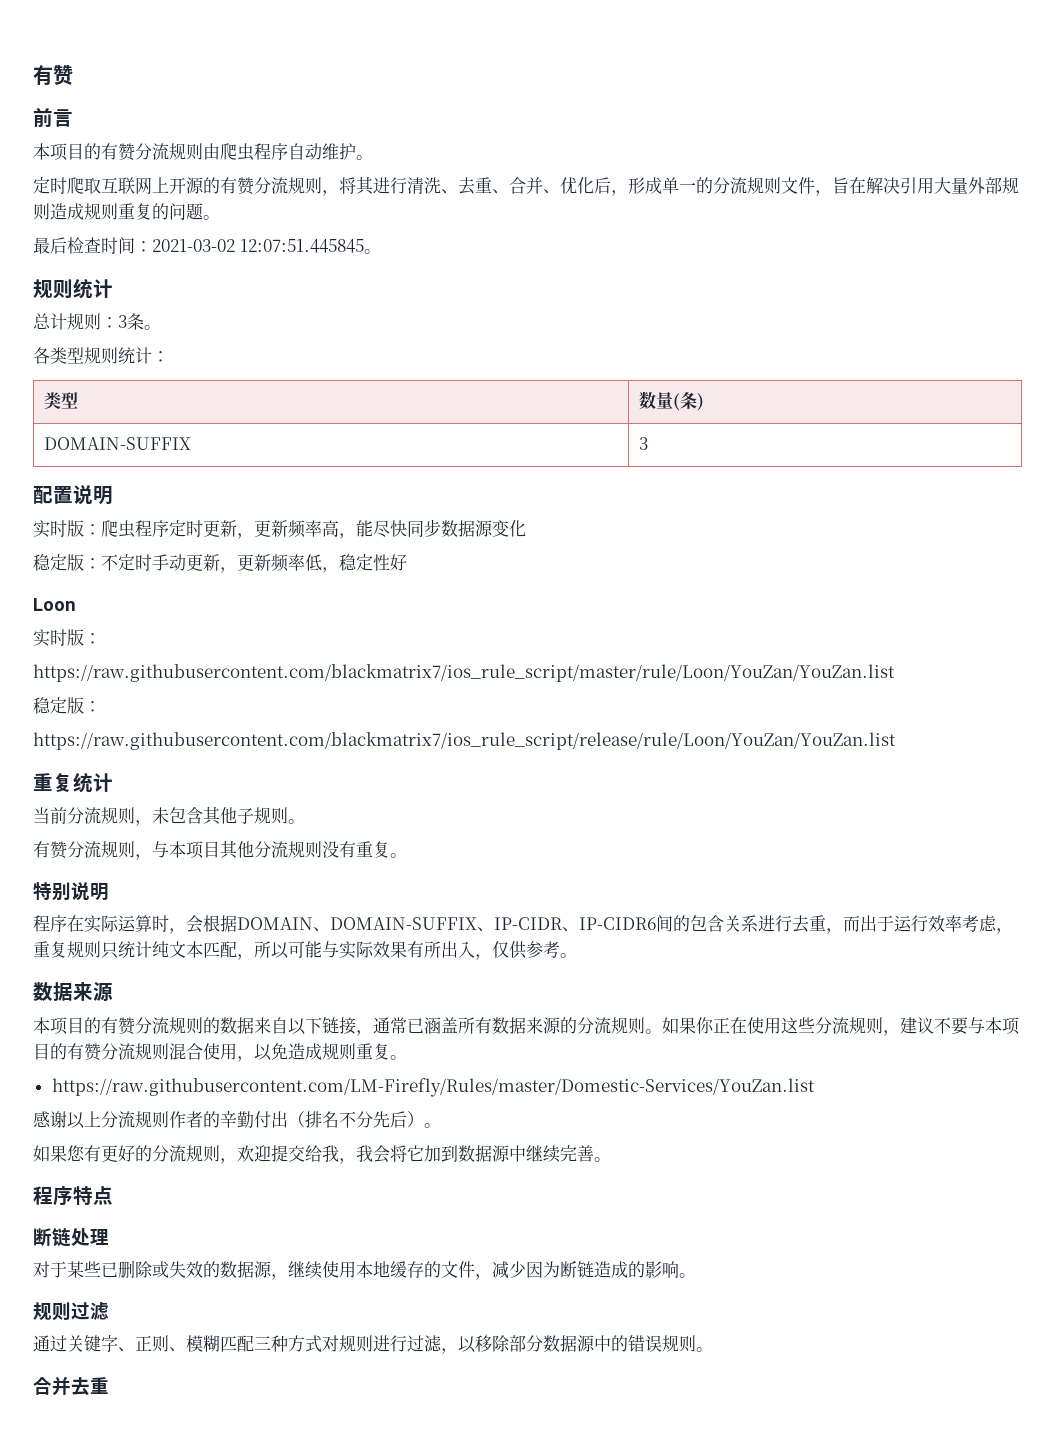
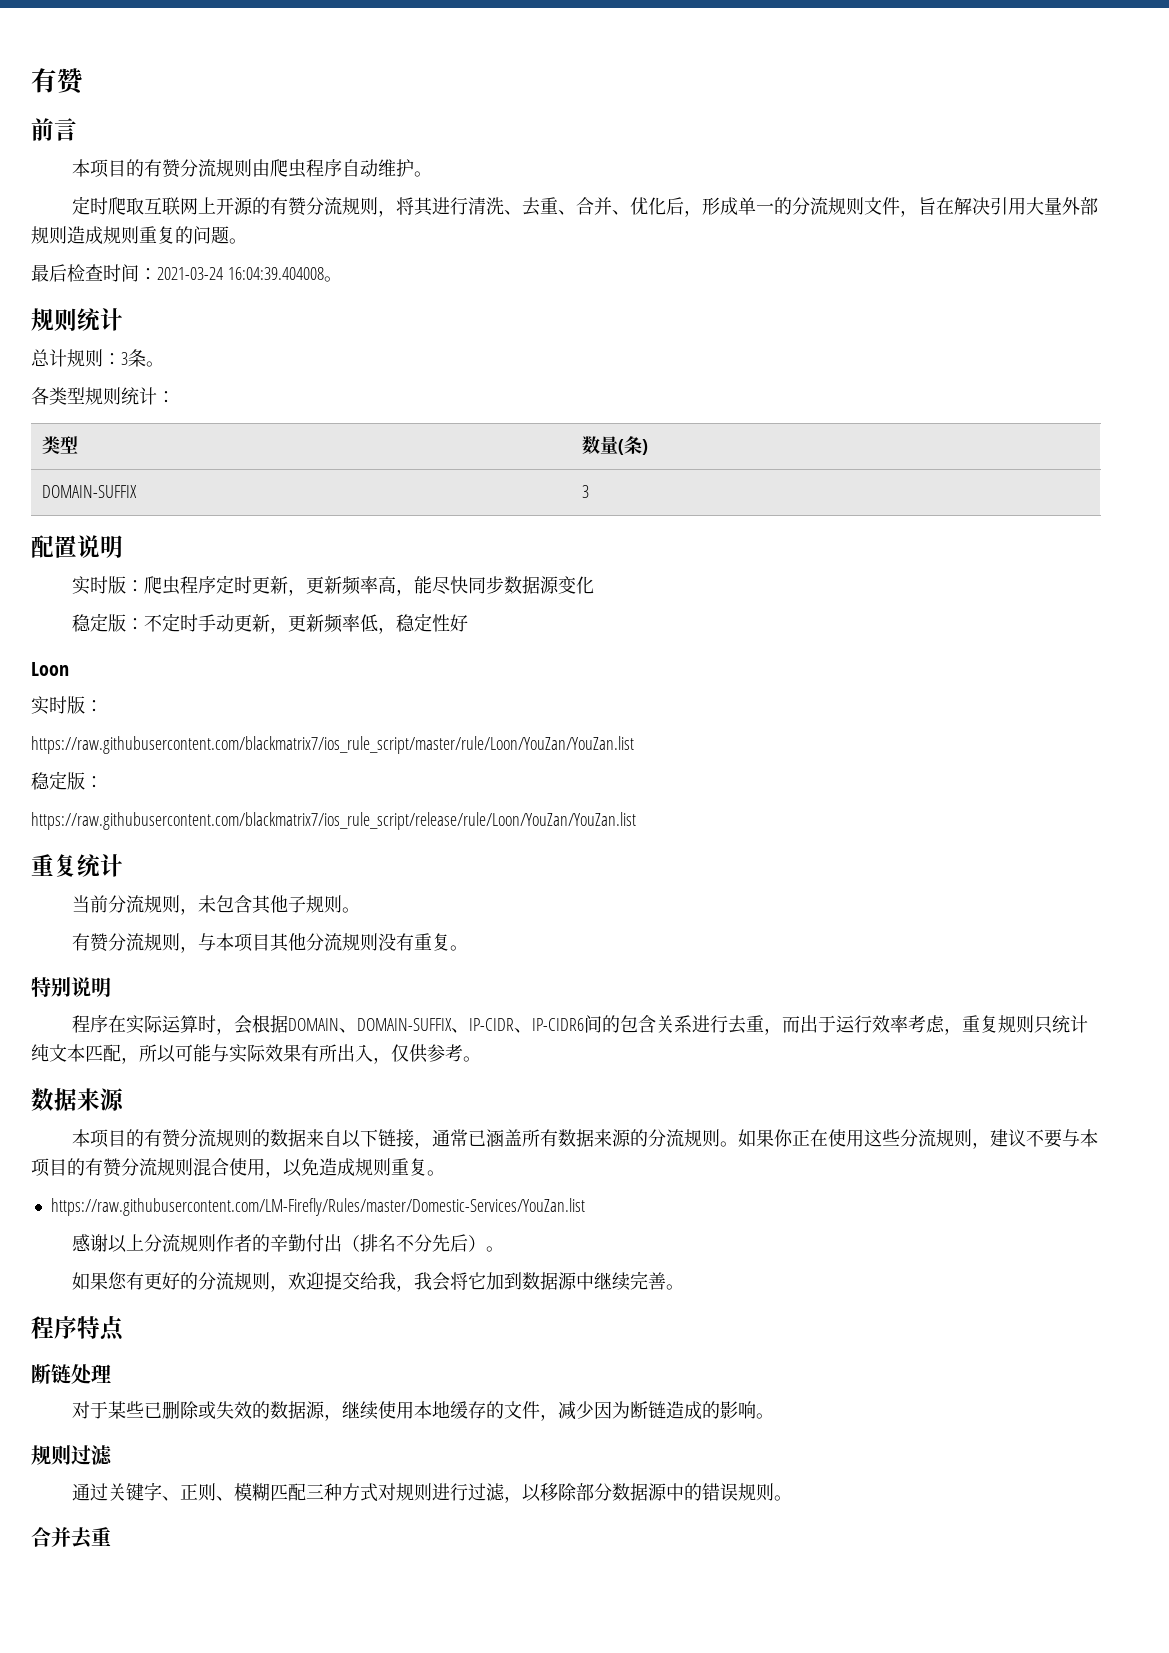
- 最后检查时间：2021-03-02 12:07:51.445845。
+ 最后检查时间：2021-03-24 16:04:39.404008。

